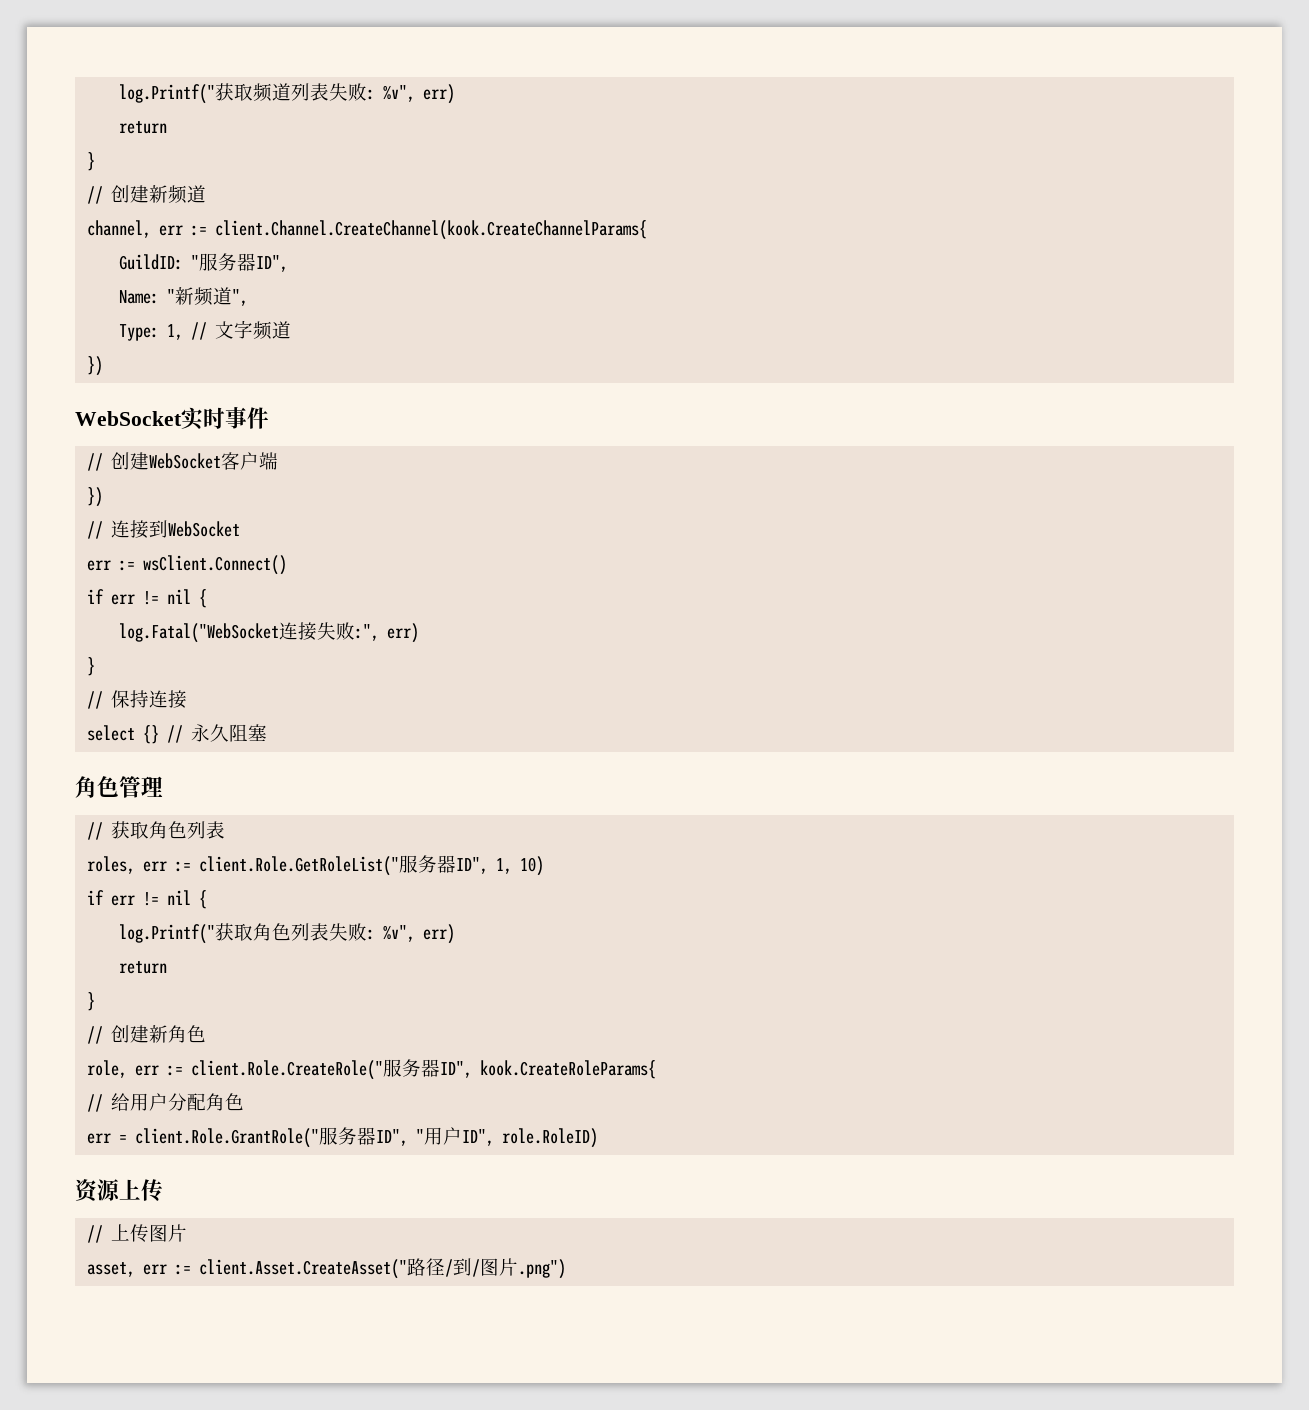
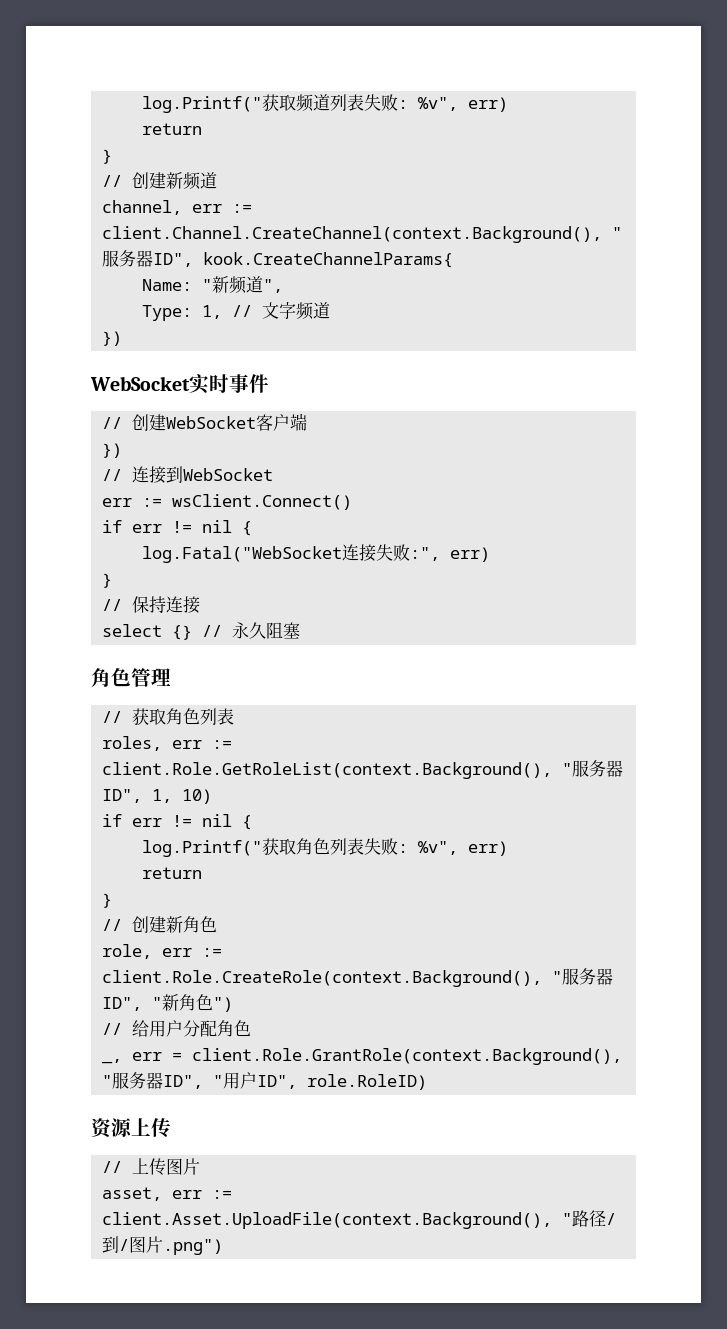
- channel, err := client.Channel.CreateChannel(kook.CreateChannelParams{
- GuildID: "服务器ID",
+ channel, err := client.Channel.CreateChannel(context.Background(), "服务器ID", kook.CreateChannelParams{
- roles, err := client.Role.GetRoleList("服务器ID", 1, 10)
+ roles, err := client.Role.GetRoleList(context.Background(), "服务器ID", 1, 10)
- role, err := client.Role.CreateRole("服务器ID", kook.CreateRoleParams{
+ role, err := client.Role.CreateRole(context.Background(), "服务器ID", "新角色")
- err = client.Role.GrantRole("服务器ID", "用户ID", role.RoleID)
+ _, err = client.Role.GrantRole(context.Background(), "服务器ID", "用户ID", role.RoleID)
- asset, err := client.Asset.CreateAsset("路径/到/图片.png")
+ asset, err := client.Asset.UploadFile(context.Background(), "路径/到/图片.png")

